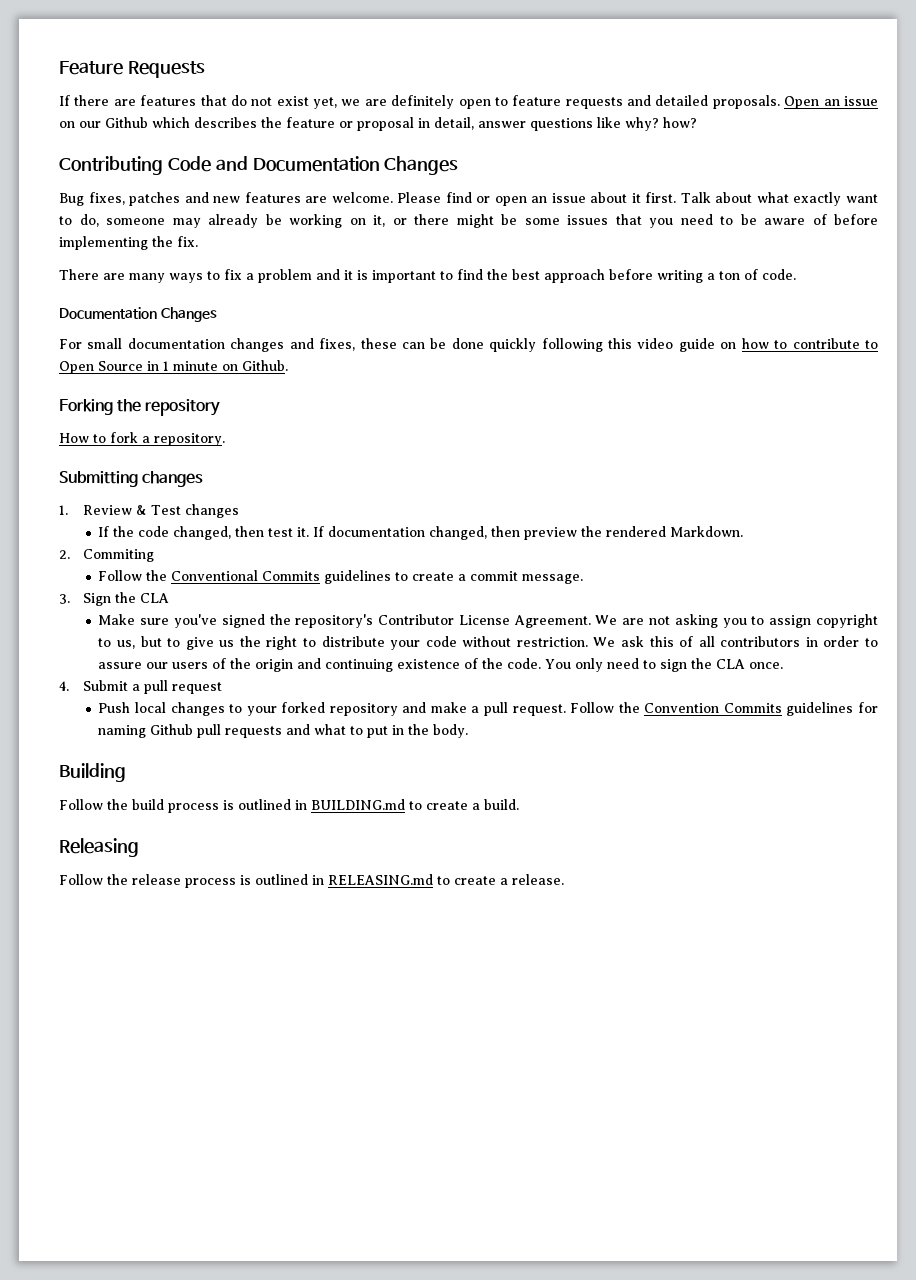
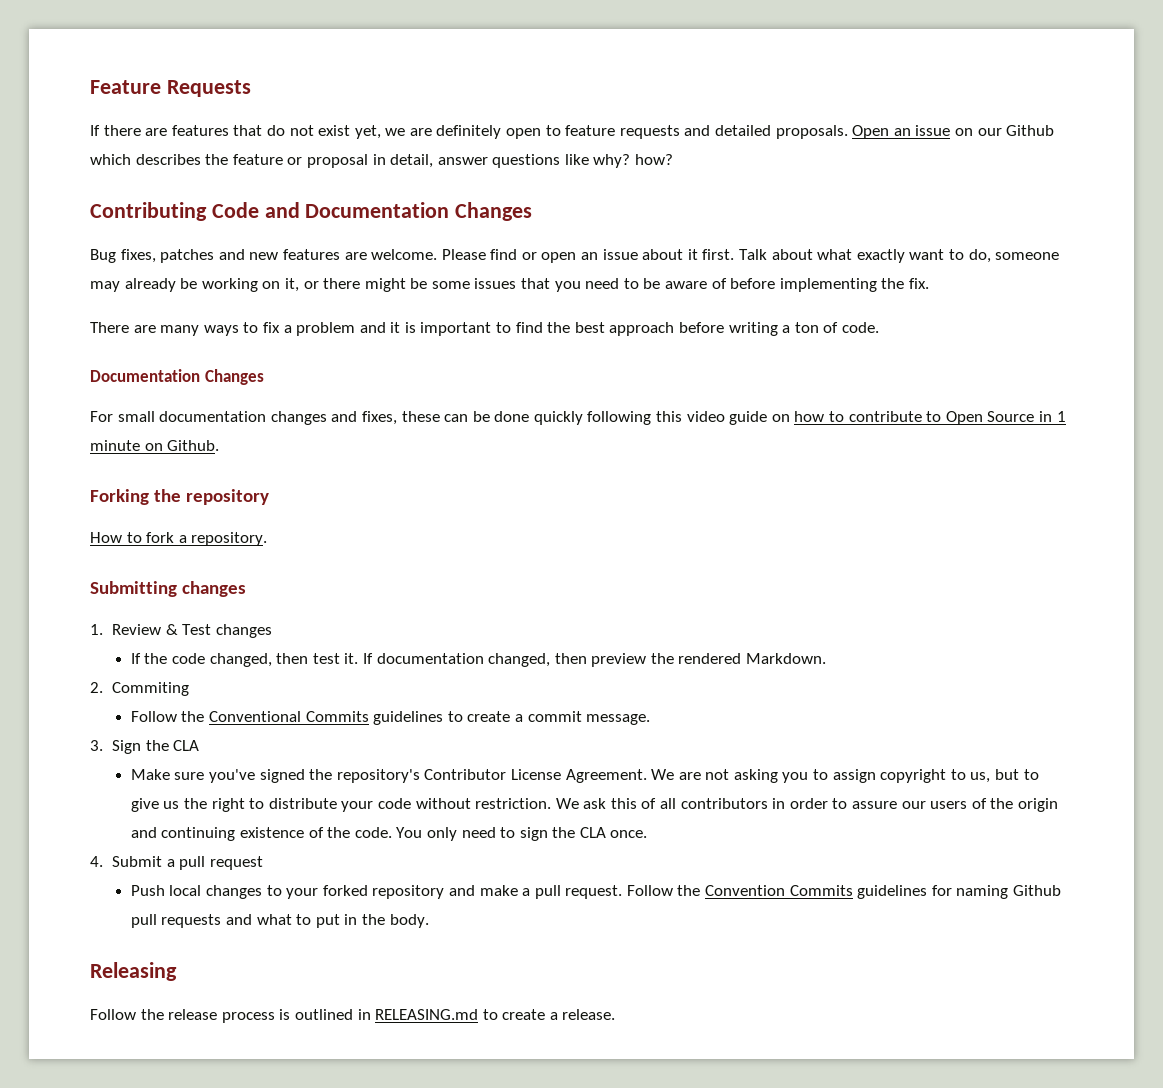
- Building
- Follow the build process is outlined in BUILDING.md to create a build.

